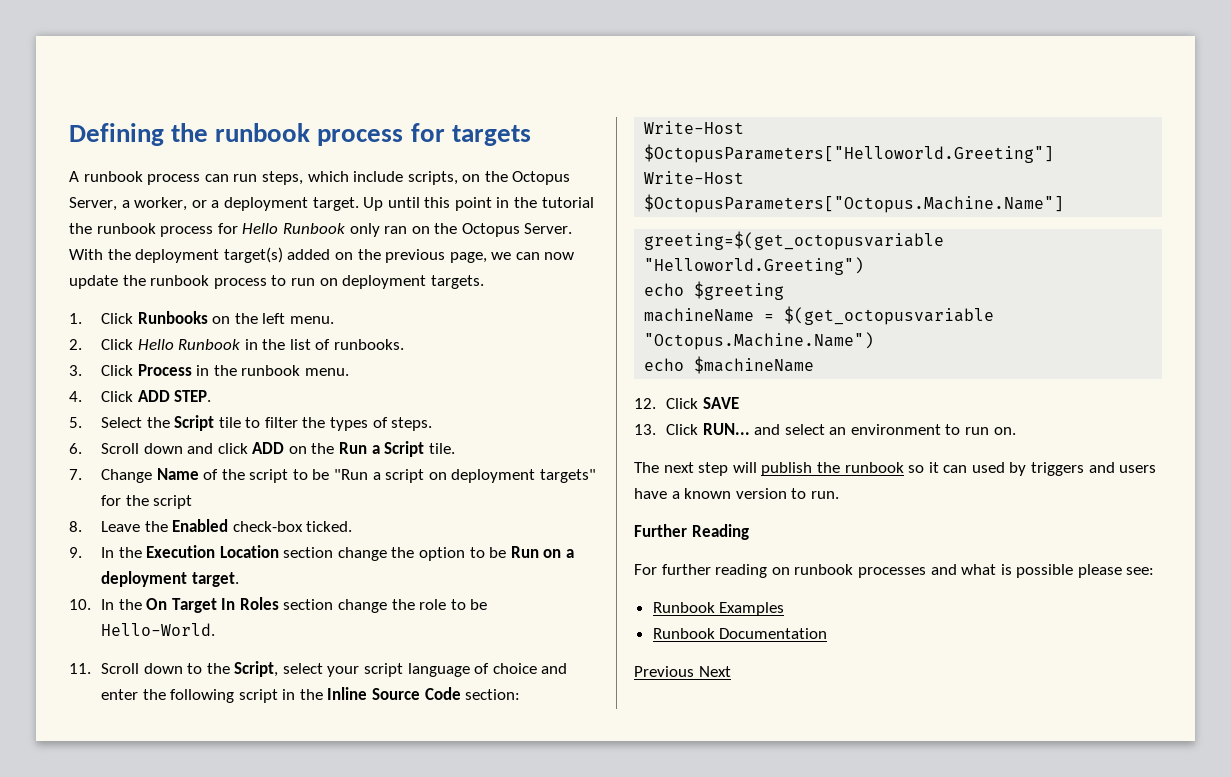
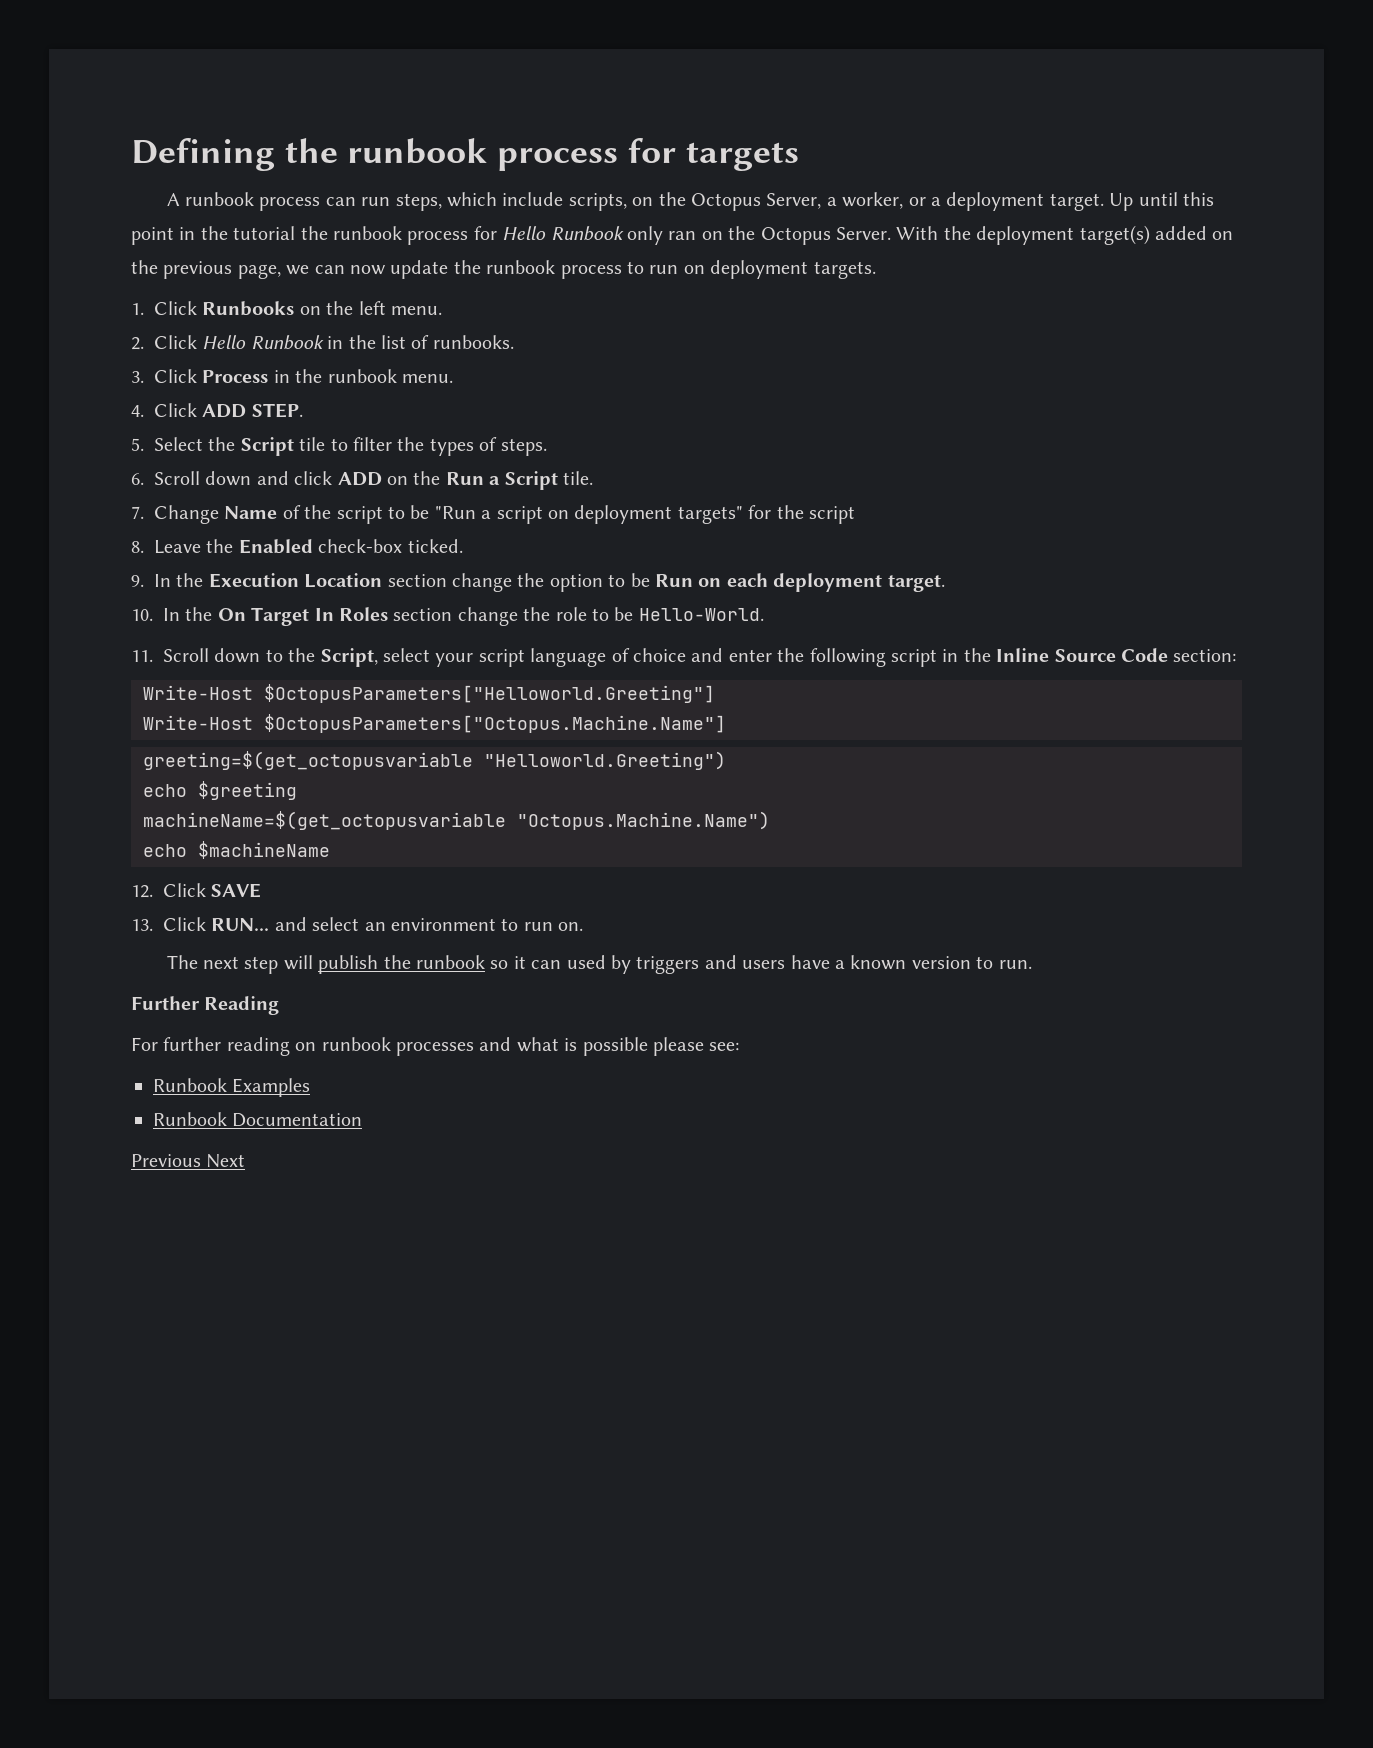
- 9. In the Execution Location section change the option to be Run on a deployment target.
+ 9. In the Execution Location section change the option to be Run on each deployment target.
- machineName = $(get_octopusvariable "Octopus.Machine.Name")
+ machineName=$(get_octopusvariable "Octopus.Machine.Name")

